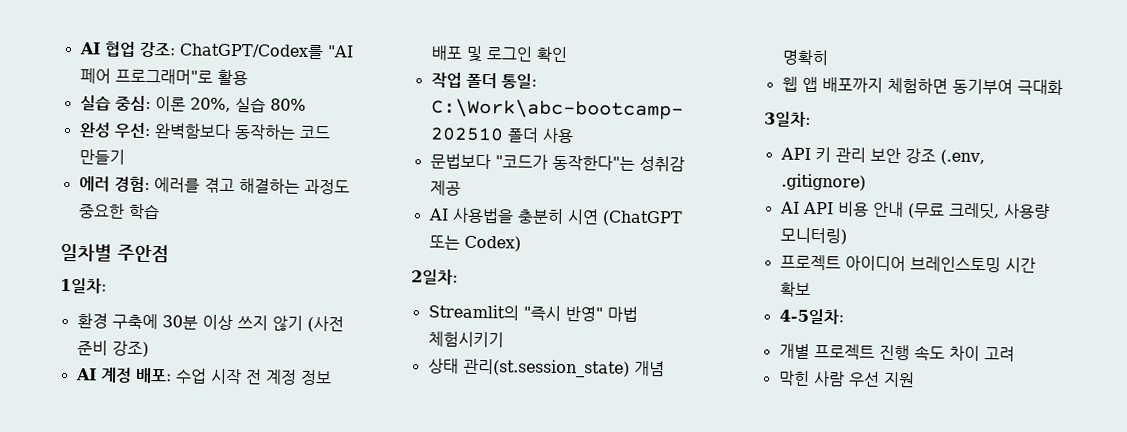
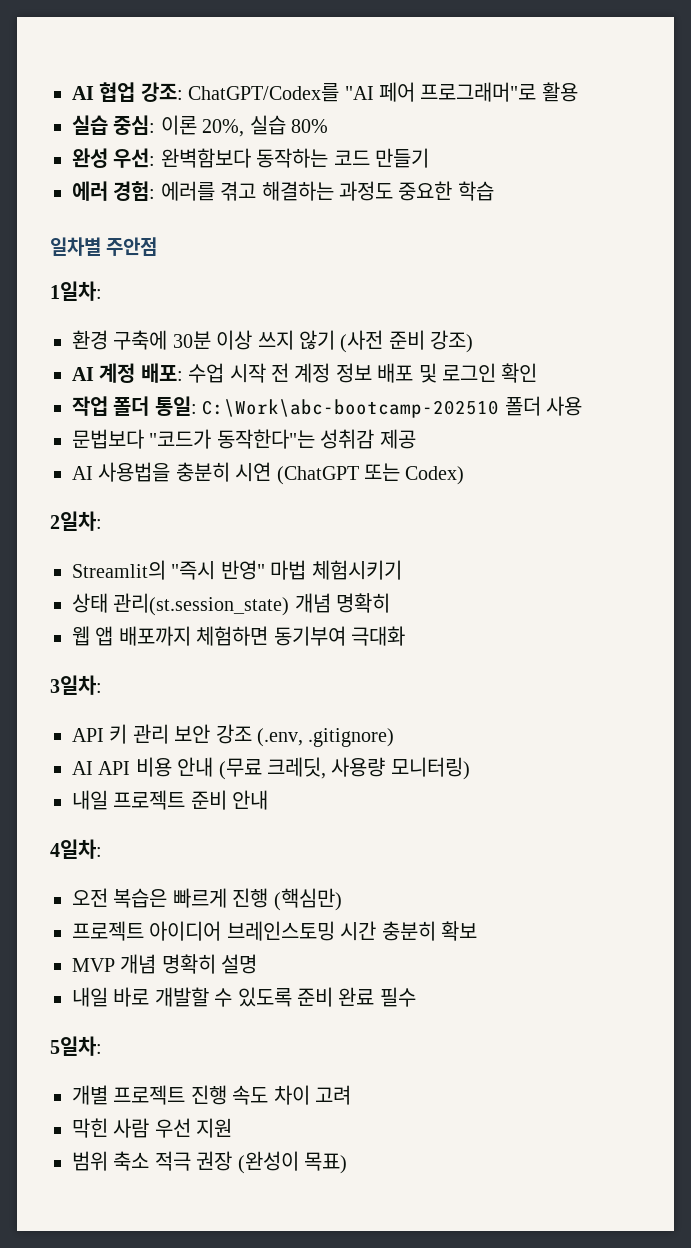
+ 내일 프로젝트 준비 안내
+ 4일차:
+ 오전 복습은 빠르게 진행 (핵심만)
- 프로젝트 아이디어 브레인스토밍 시간 확보
+ 프로젝트 아이디어 브레인스토밍 시간 충분히 확보
- 4-5일차:
+ MVP 개념 명확히 설명
+ 내일 바로 개발할 수 있도록 준비 완료 필수
+ 5일차:
+ 범위 축소 적극 권장 (완성이 목표)

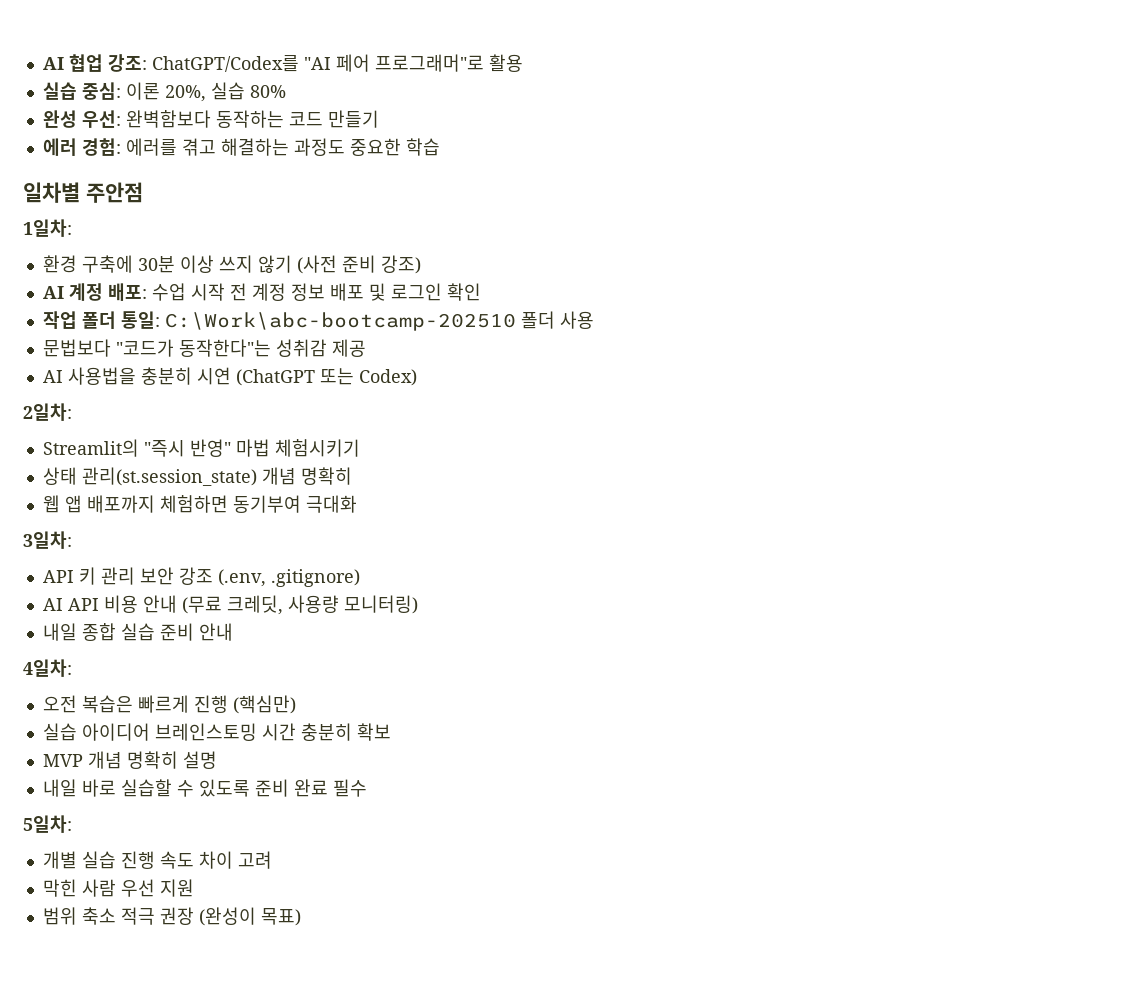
- 내일 프로젝트 준비 안내
+ 내일 종합 실습 준비 안내
- 프로젝트 아이디어 브레인스토밍 시간 충분히 확보
+ 실습 아이디어 브레인스토밍 시간 충분히 확보
- 내일 바로 개발할 수 있도록 준비 완료 필수
+ 내일 바로 실습할 수 있도록 준비 완료 필수
- 개별 프로젝트 진행 속도 차이 고려
+ 개별 실습 진행 속도 차이 고려

